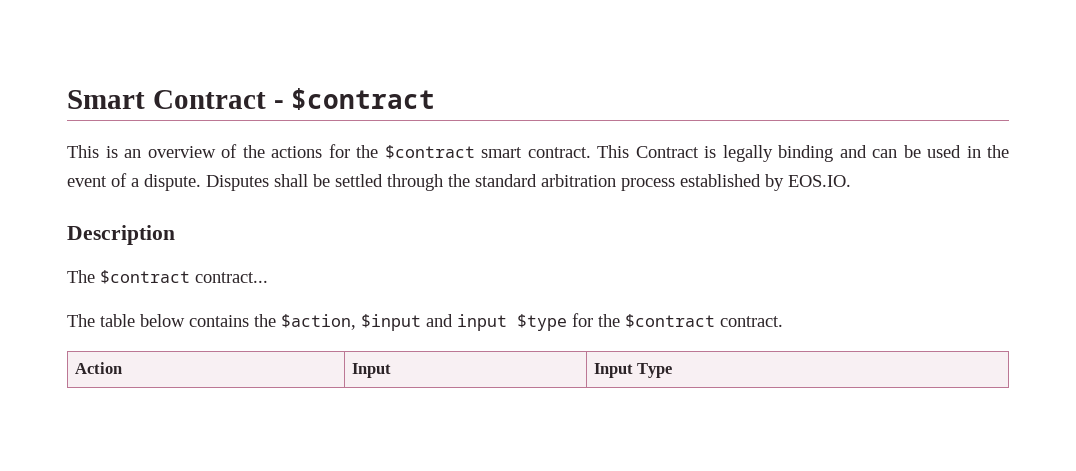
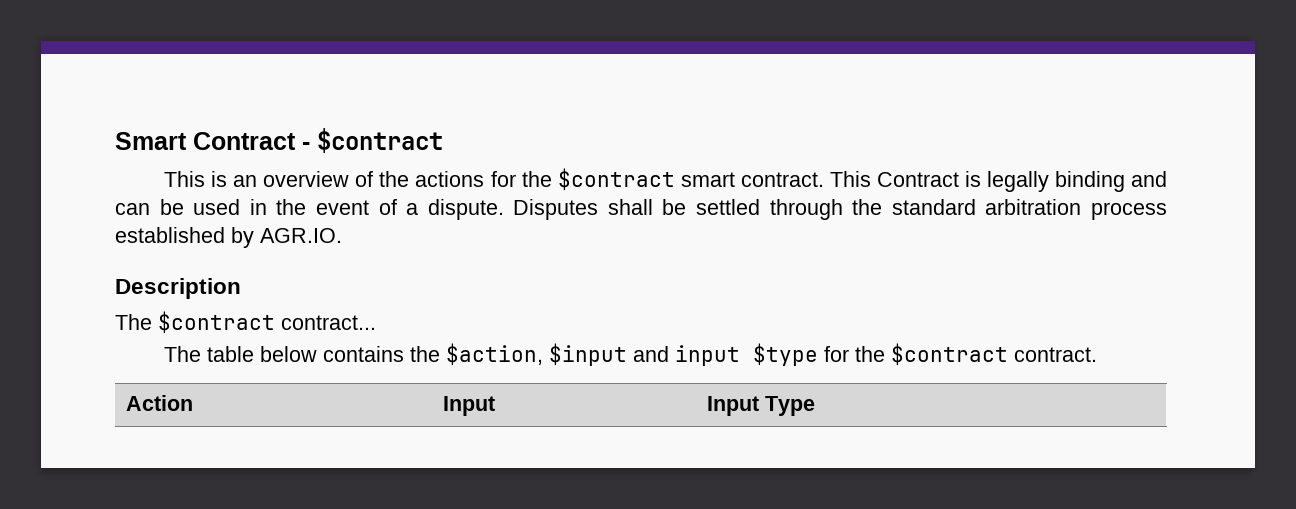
- Disputes shall be settled through the standard arbitration process established by EOS.IO.
+ Disputes shall be settled through the standard arbitration process established by AGR.IO.

